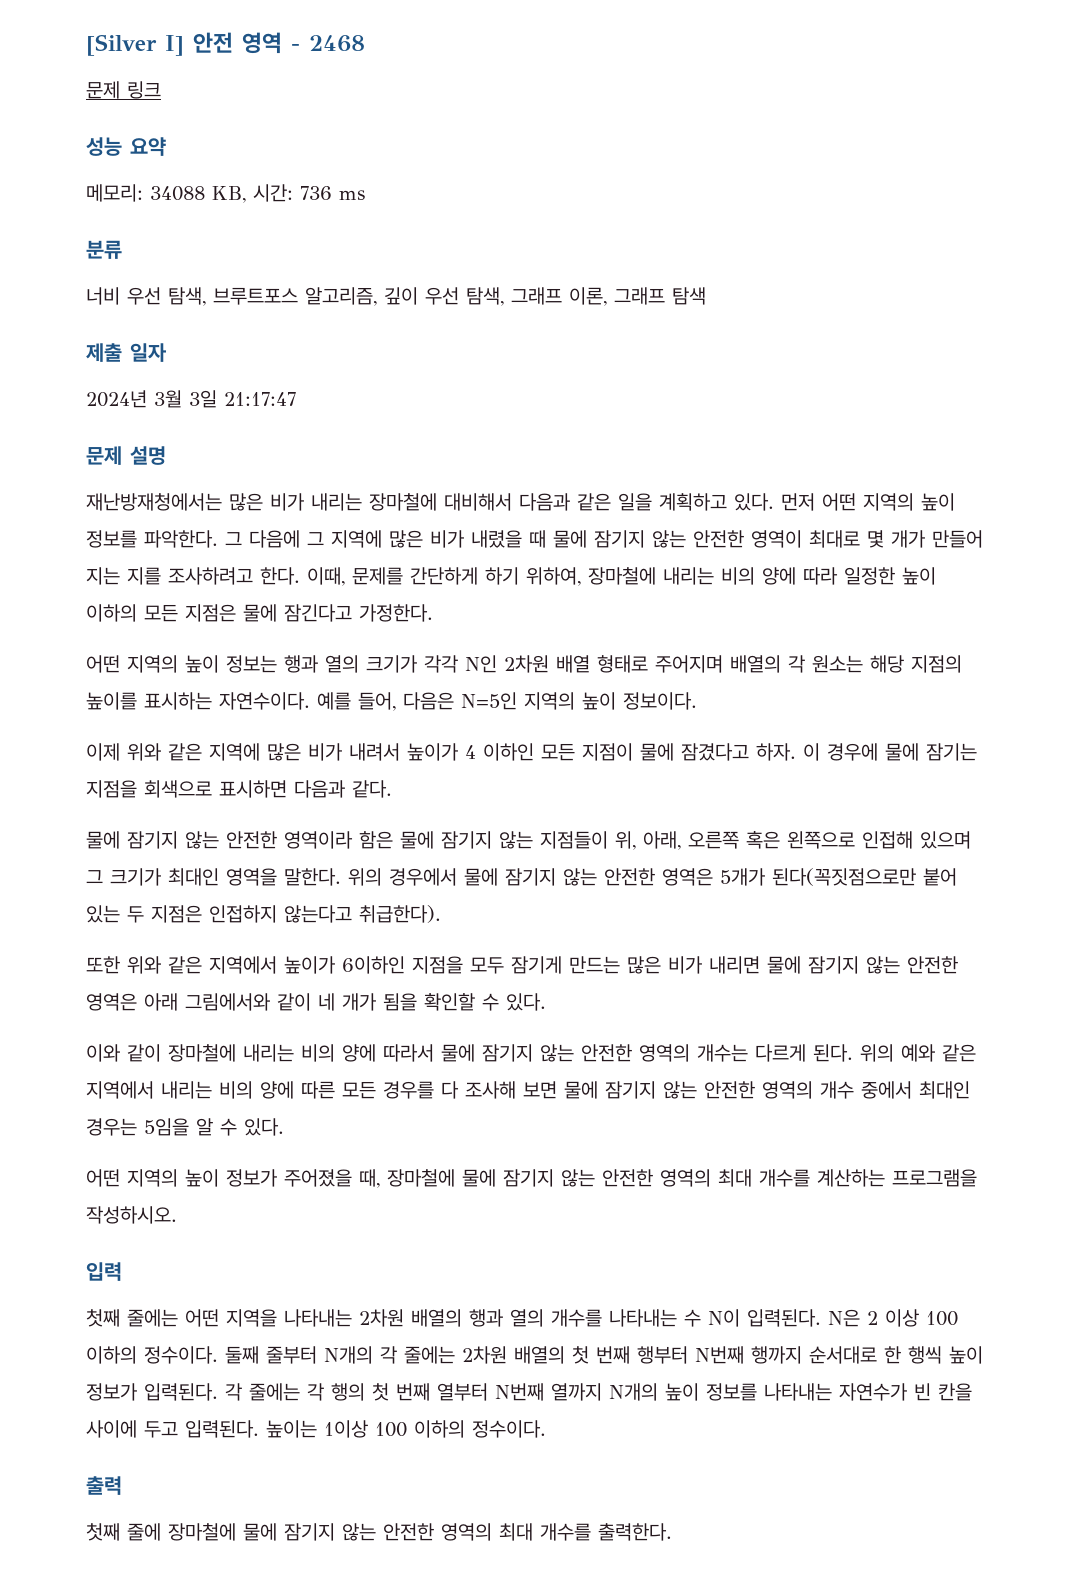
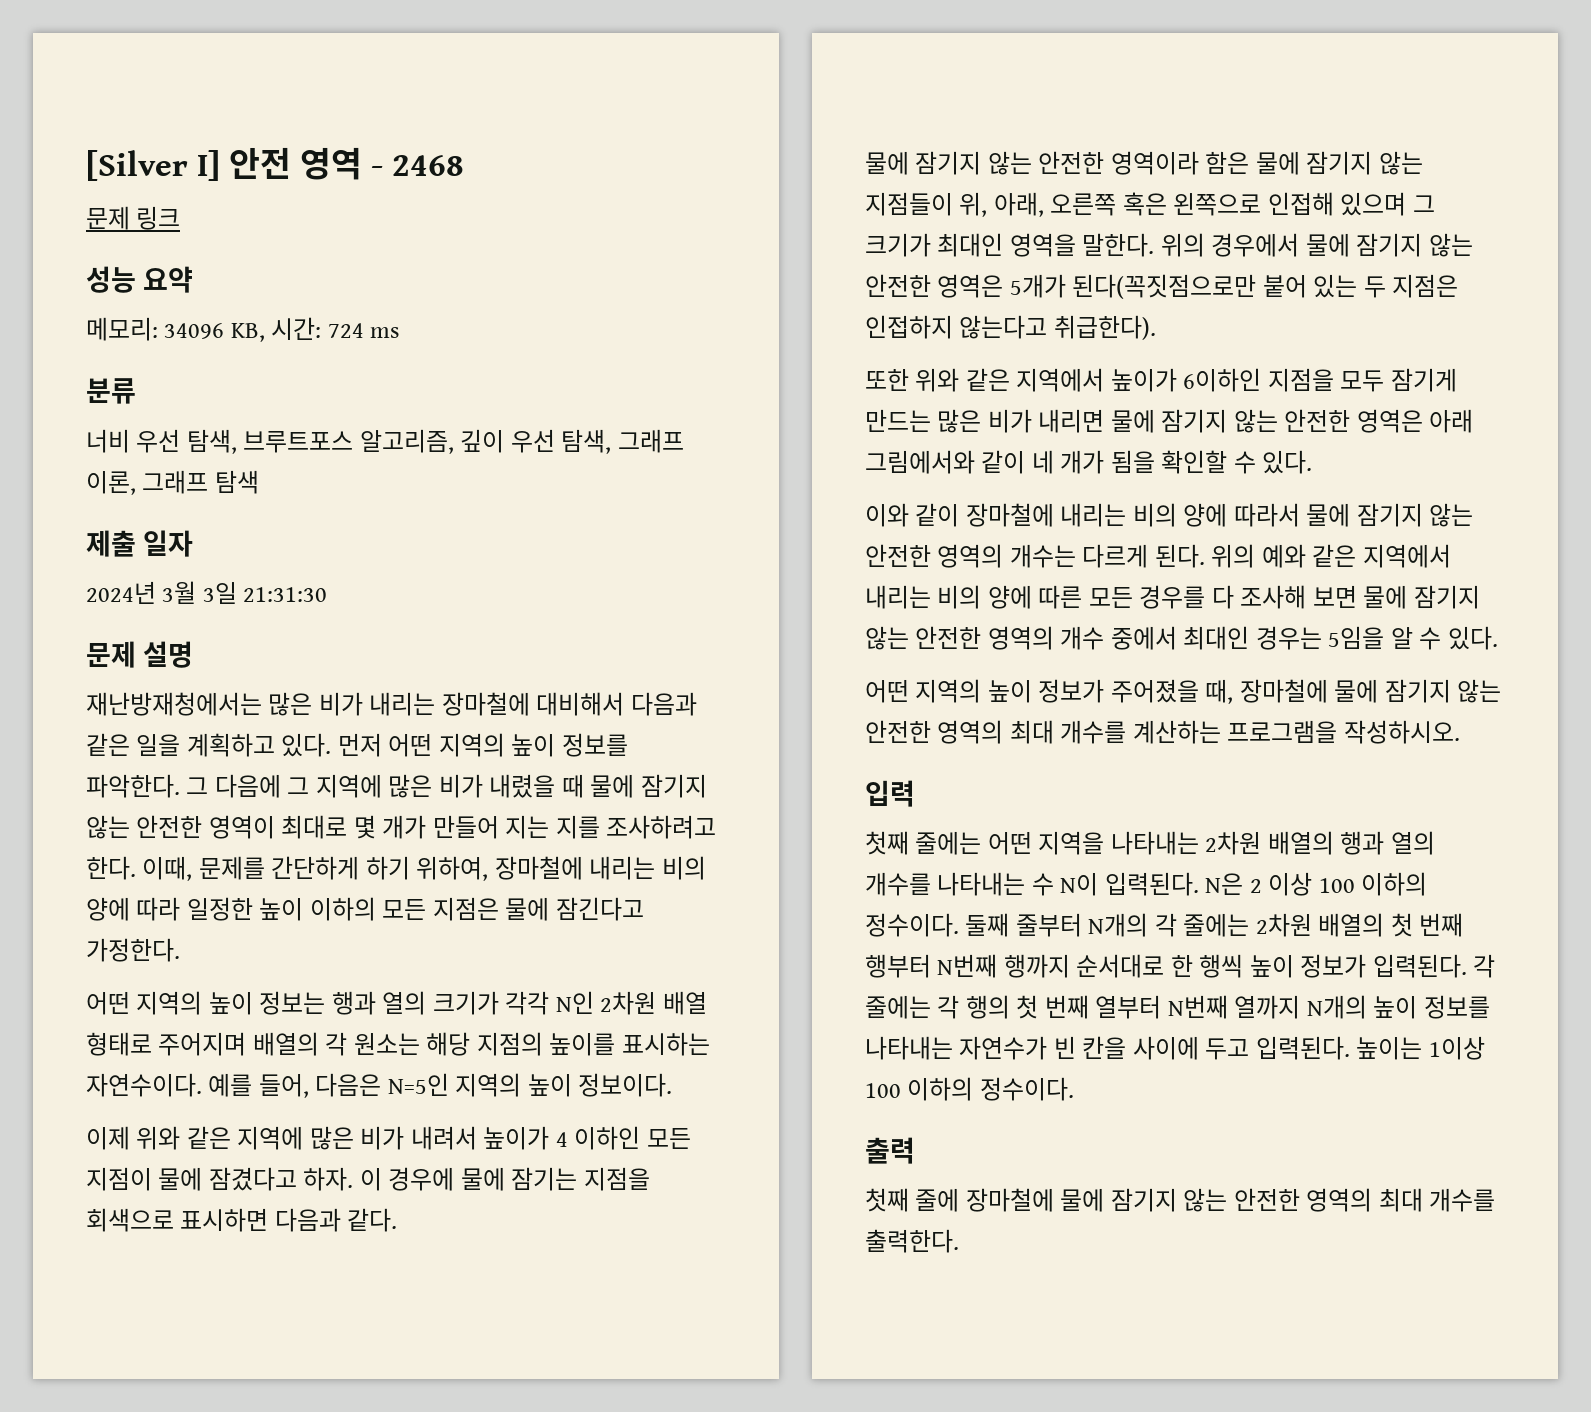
- 메모리: 34088 KB, 시간: 736 ms
+ 메모리: 34096 KB, 시간: 724 ms
- 2024년 3월 3일 21:17:47
+ 2024년 3월 3일 21:31:30

